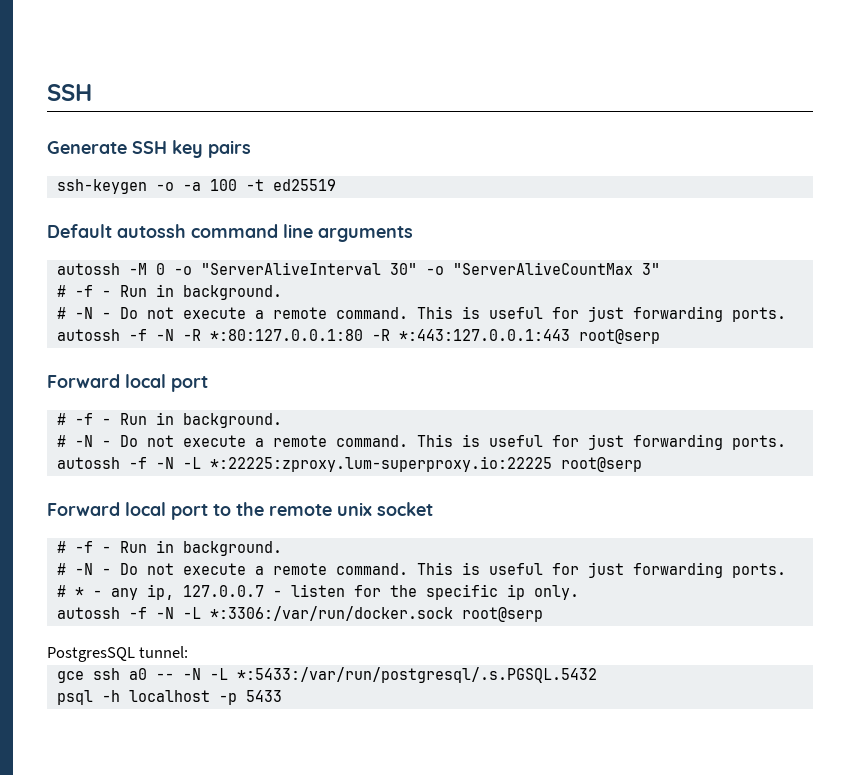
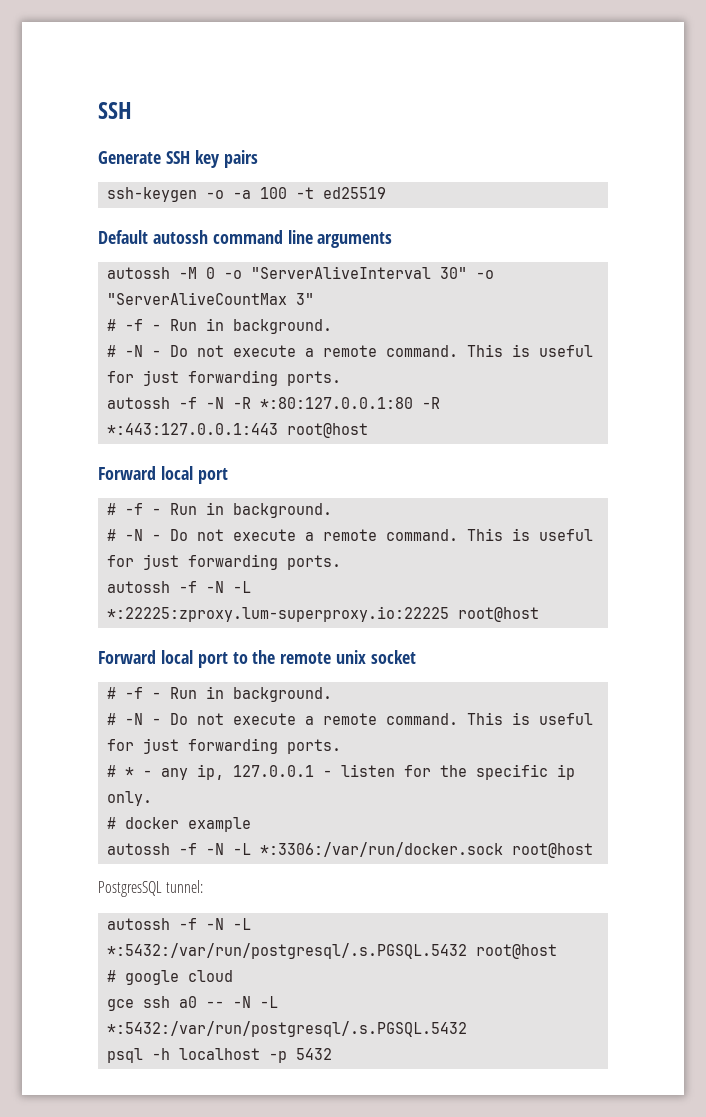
- autossh -f -N -R *:80:127.0.0.1:80 -R *:443:127.0.0.1:443 root@serp
+ autossh -f -N -R *:80:127.0.0.1:80 -R *:443:127.0.0.1:443 root@host
- autossh -f -N -L *:22225:zproxy.lum-superproxy.io:22225 root@serp
+ autossh -f -N -L *:22225:zproxy.lum-superproxy.io:22225 root@host
- # * - any ip, 127.0.0.7 - listen for the specific ip only.
+ # * - any ip, 127.0.0.1 - listen for the specific ip only.
+ # docker example
- autossh -f -N -L *:3306:/var/run/docker.sock root@serp
+ autossh -f -N -L *:3306:/var/run/docker.sock root@host
+ autossh -f -N -L *:5432:/var/run/postgresql/.s.PGSQL.5432 root@host
+ # google cloud
- gce ssh a0 -- -N -L *:5433:/var/run/postgresql/.s.PGSQL.5432
+ gce ssh a0 -- -N -L *:5432:/var/run/postgresql/.s.PGSQL.5432
- psql -h localhost -p 5433
+ psql -h localhost -p 5432

